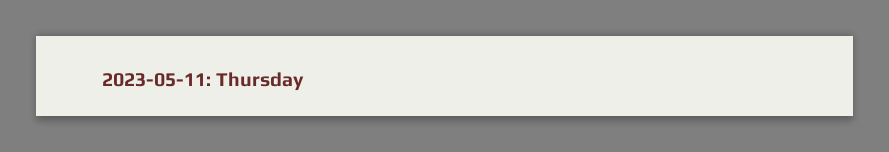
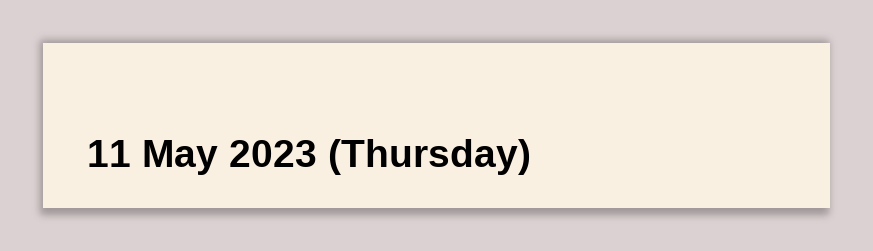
- 2023-05-11: Thursday
+ 11 May 2023 (Thursday)

